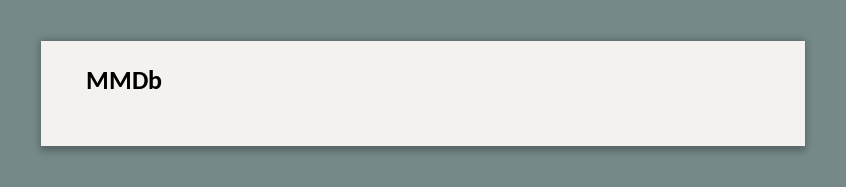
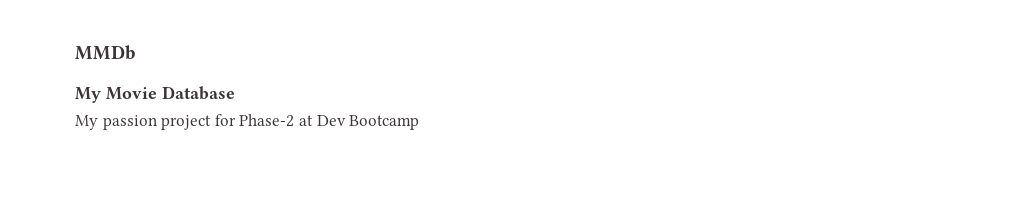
+ My Movie Database
+ My passion project for Phase-2 at Dev Bootcamp

